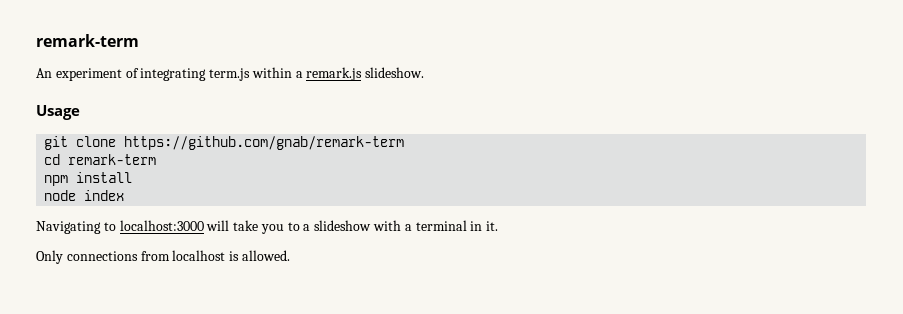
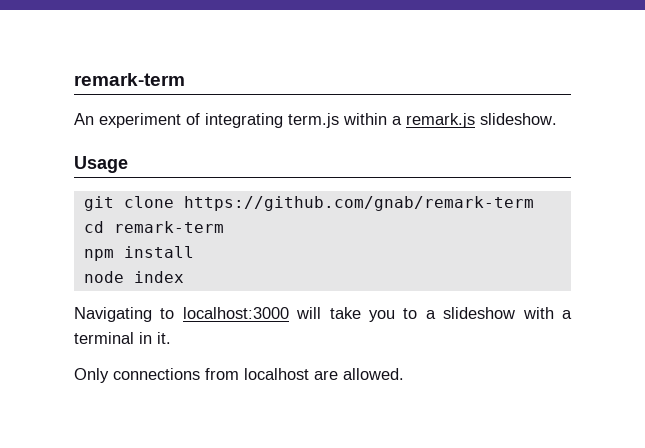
- Only connections from localhost is allowed.
+ Only connections from localhost are allowed.

